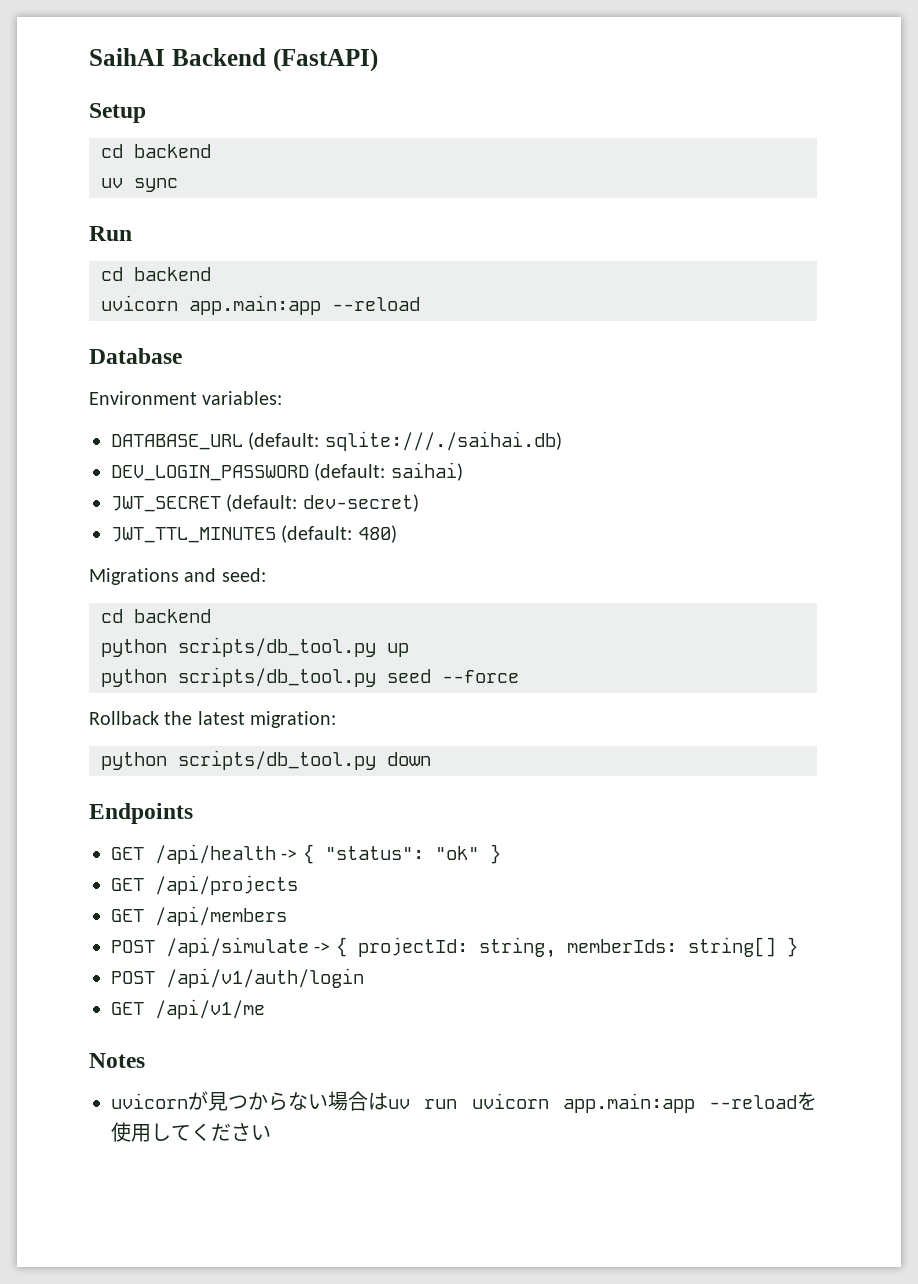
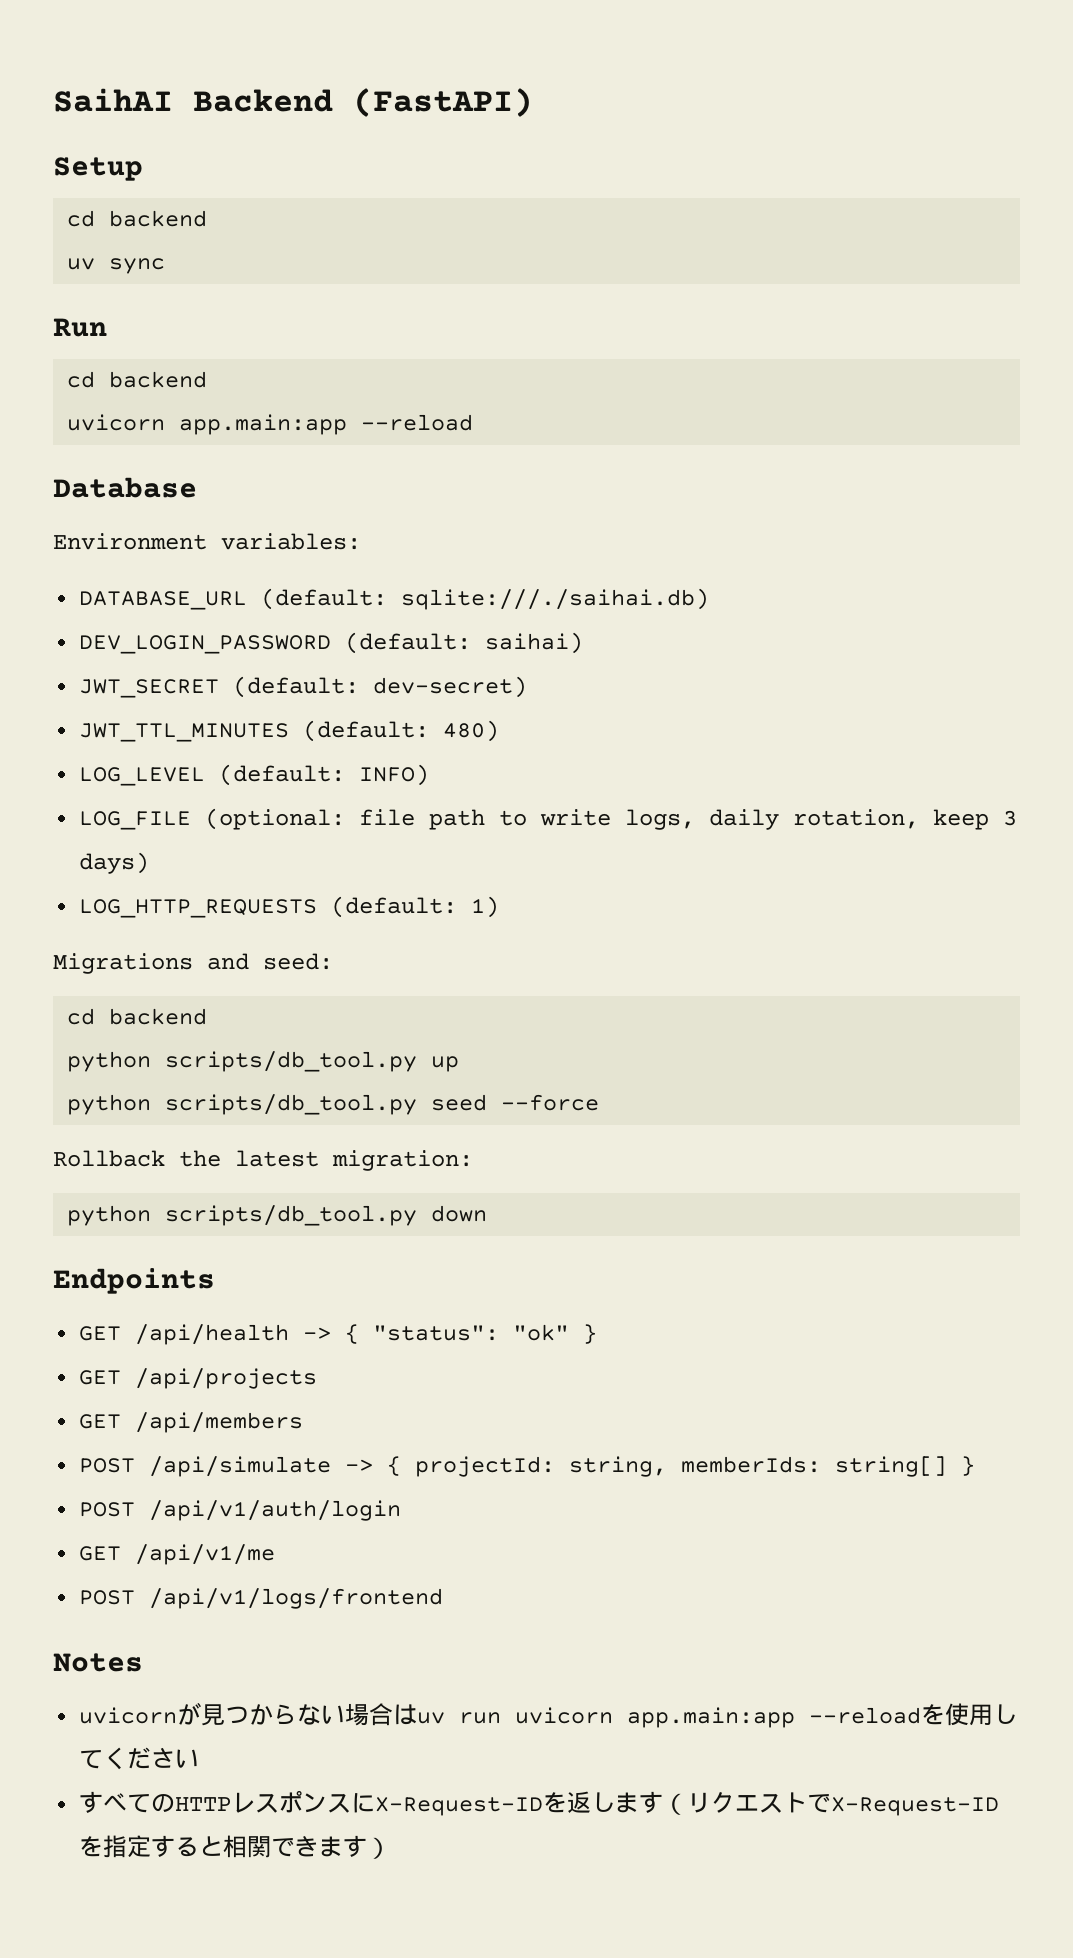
+ LOG_LEVEL (default: INFO)
+ LOG_FILE (optional: file path to write logs, daily rotation, keep 3 days)
+ LOG_HTTP_REQUESTS (default: 1)
+ POST /api/v1/logs/frontend
+ すべてのHTTPレスポンスにX-Request-IDを返します（リクエストでX-Request-IDを指定すると相関できます）

